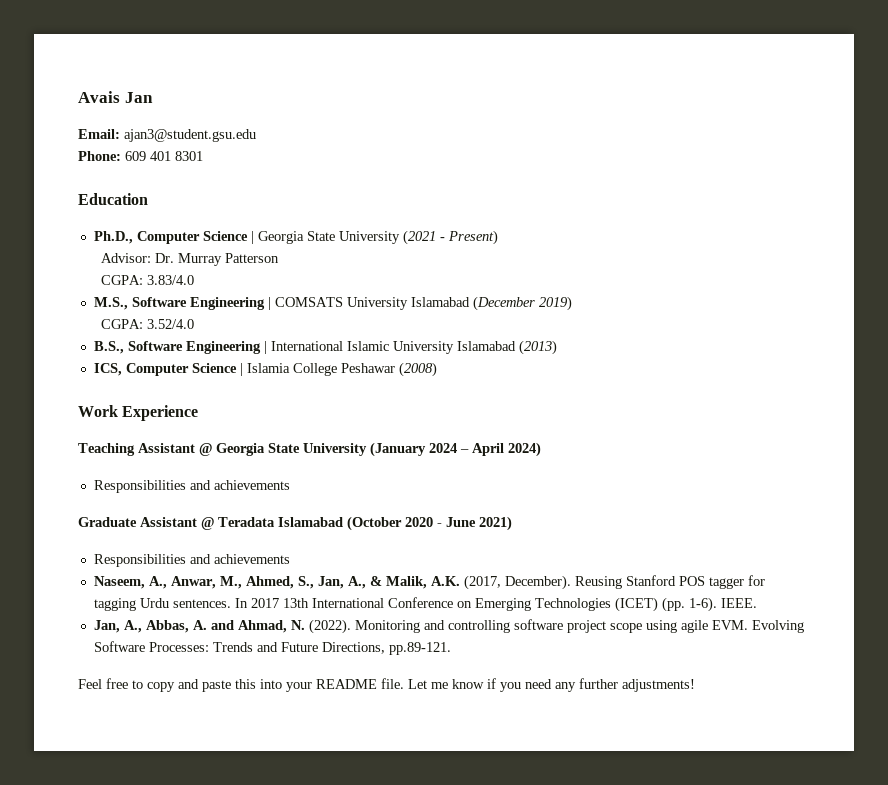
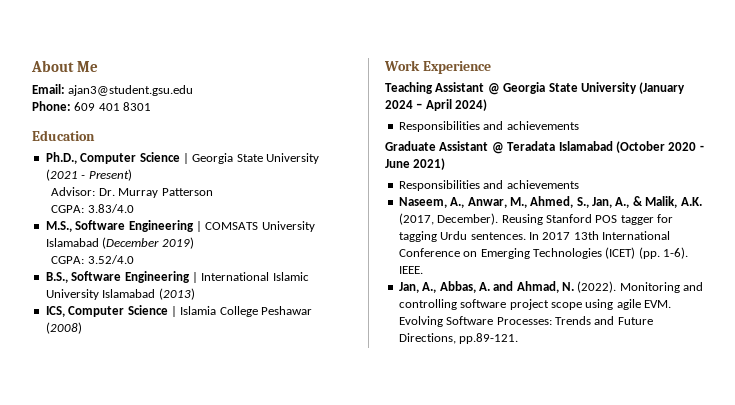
- Avais Jan
+ About Me
- Feel free to copy and paste this into your README file. Let me know if you need any further adjustments!

